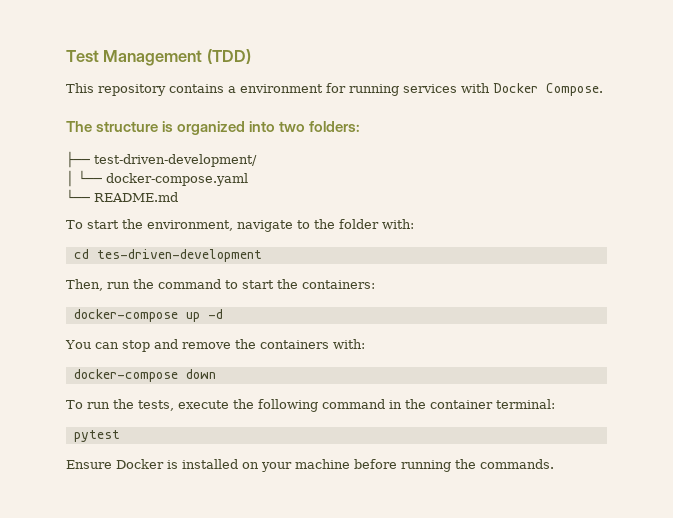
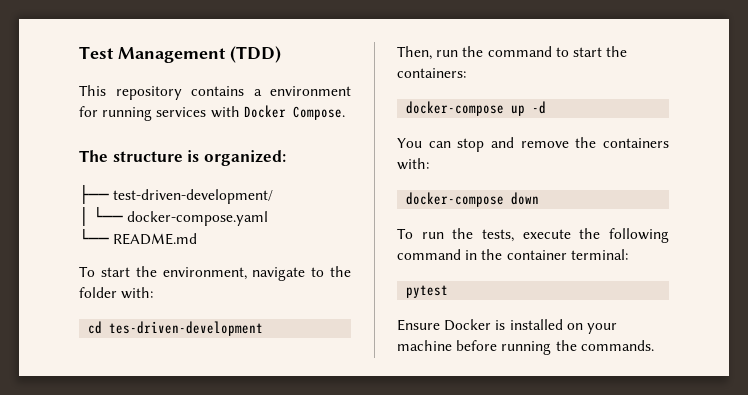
- The structure is organized into two folders:
+ The structure is organized:

